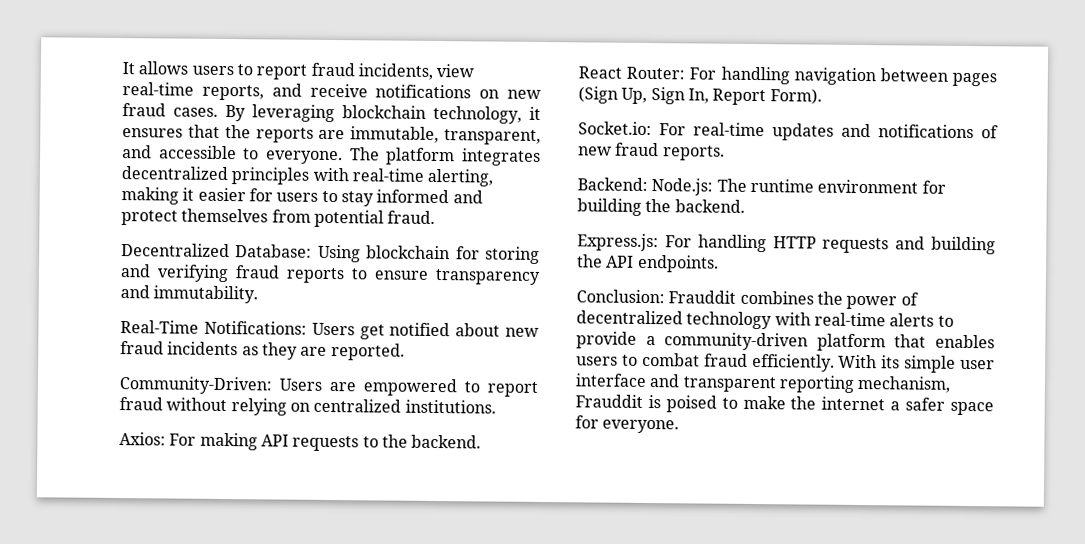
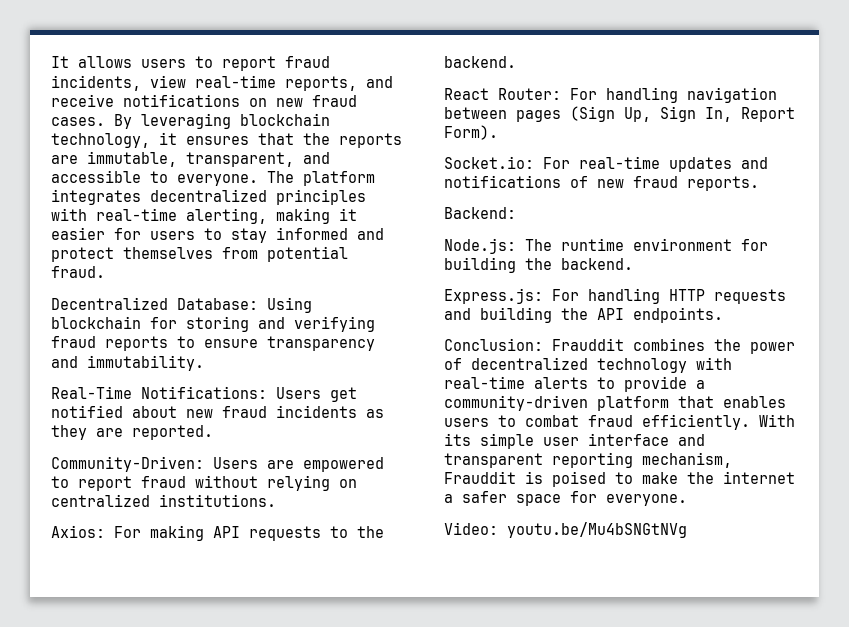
- Backend: Node.js: The runtime environment for building the backend.
+ Backend:
+ Node.js: The runtime environment for building the backend.
+ Video: youtu.be/Mu4bSNGtNVg

